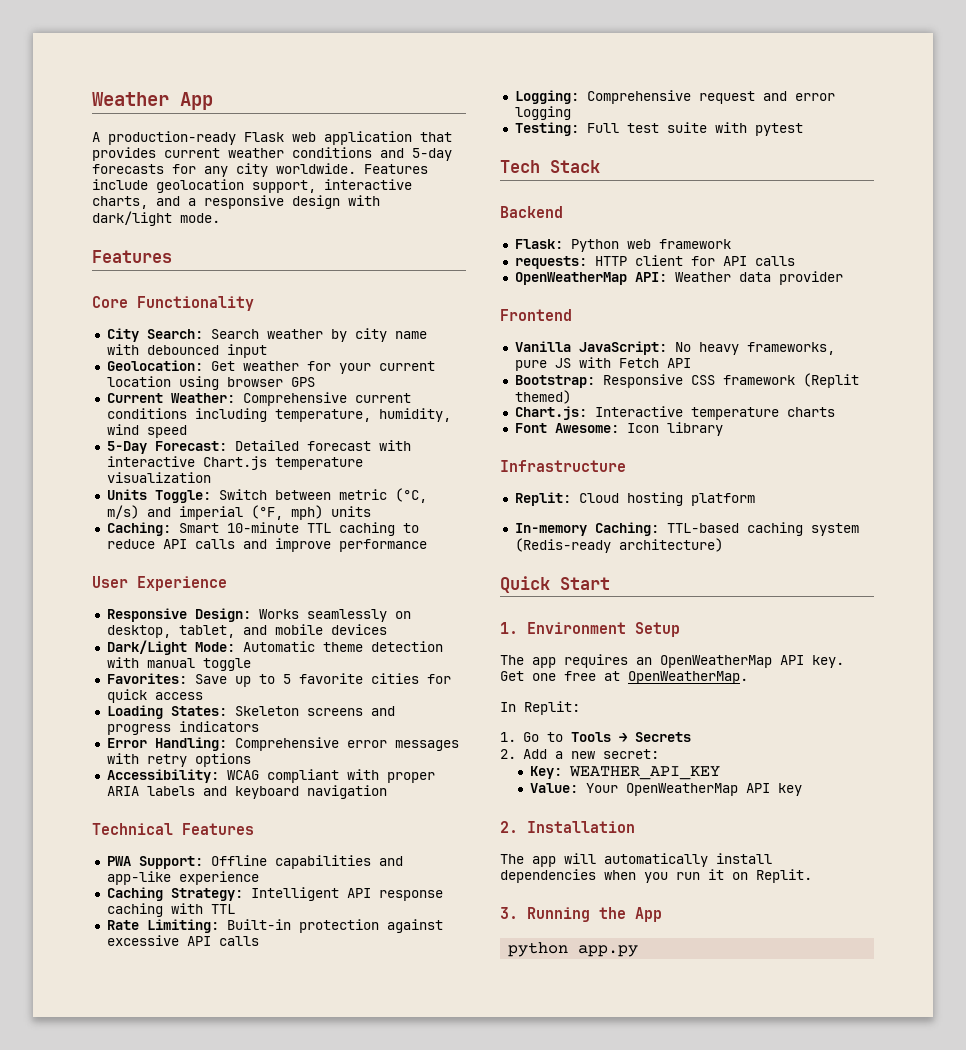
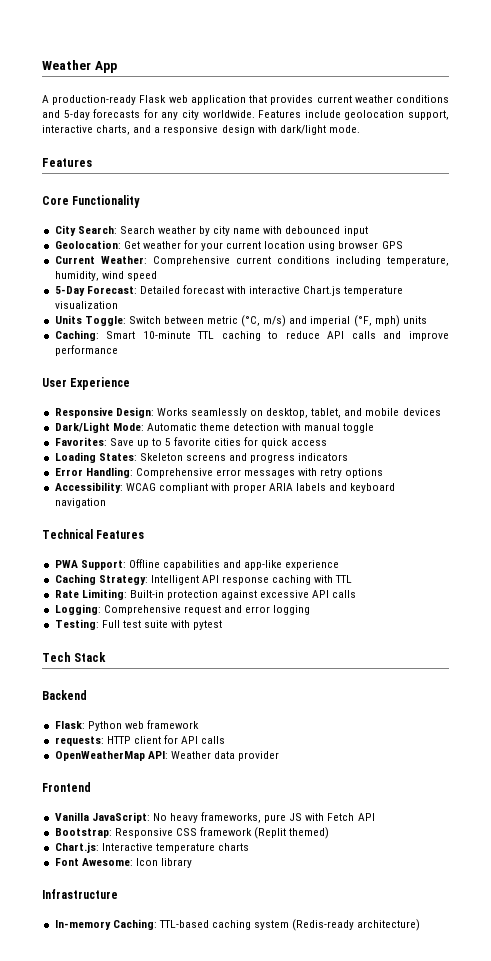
- Replit: Cloud hosting platform
- Quick Start
- 1. Environment Setup
- The app requires an OpenWeatherMap API key. Get one free at OpenWeatherMap.
- In Replit:
- 1. Go to Tools → Secrets
- 2. Add a new secret:
- Key: WEATHER_API_KEY
- Value: Your OpenWeatherMap API key
- 2. Installation
- The app will automatically install dependencies when you run it on Replit.
- 3. Running the App
- python app.py

